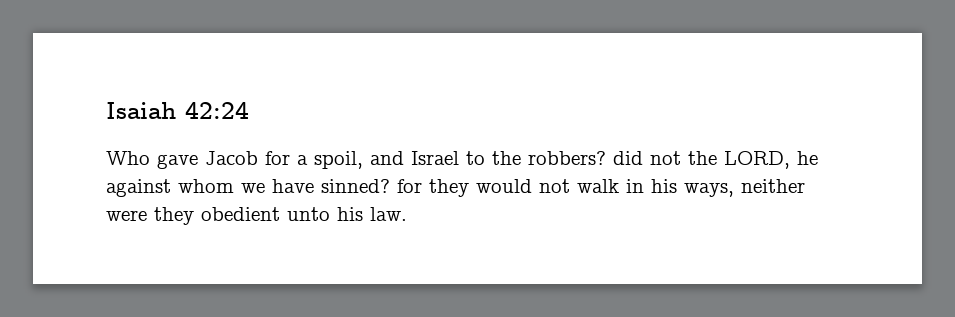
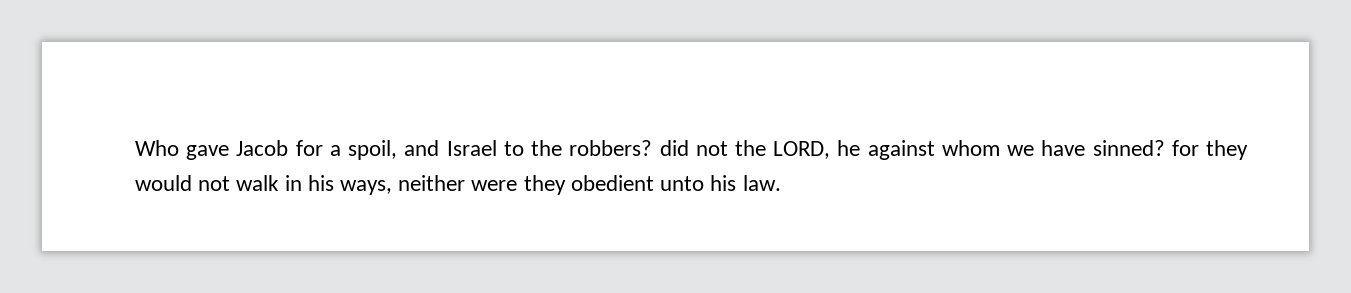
- Isaiah 42:24

